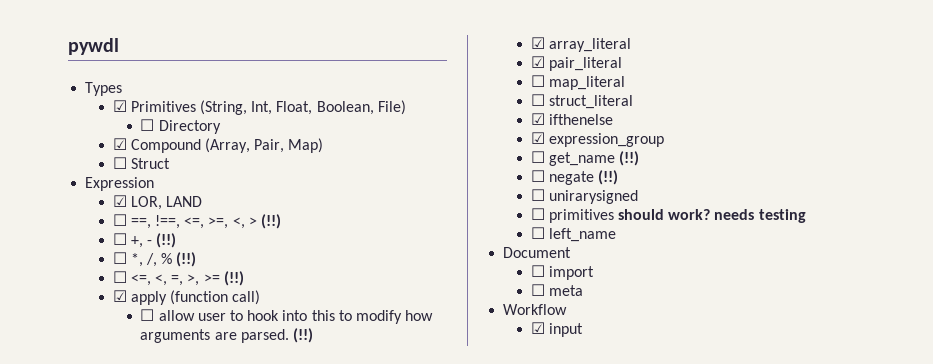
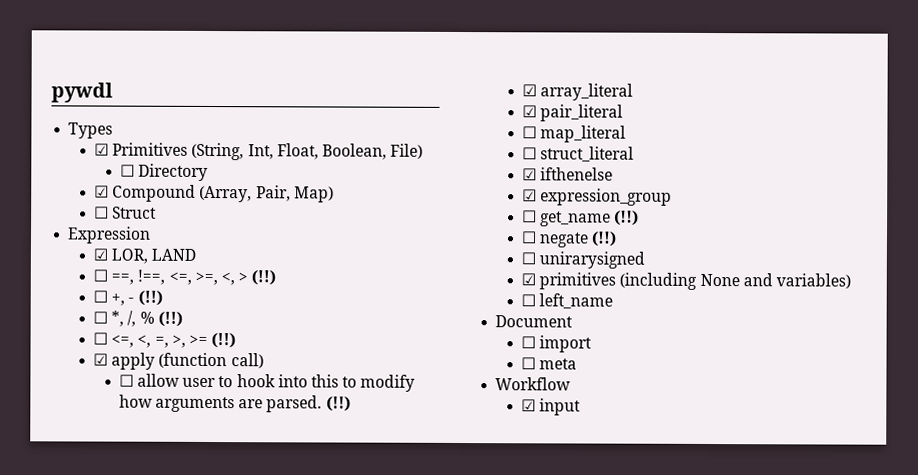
- ☐ primitives should work? needs testing
+ ☑ primitives (including None and variables)

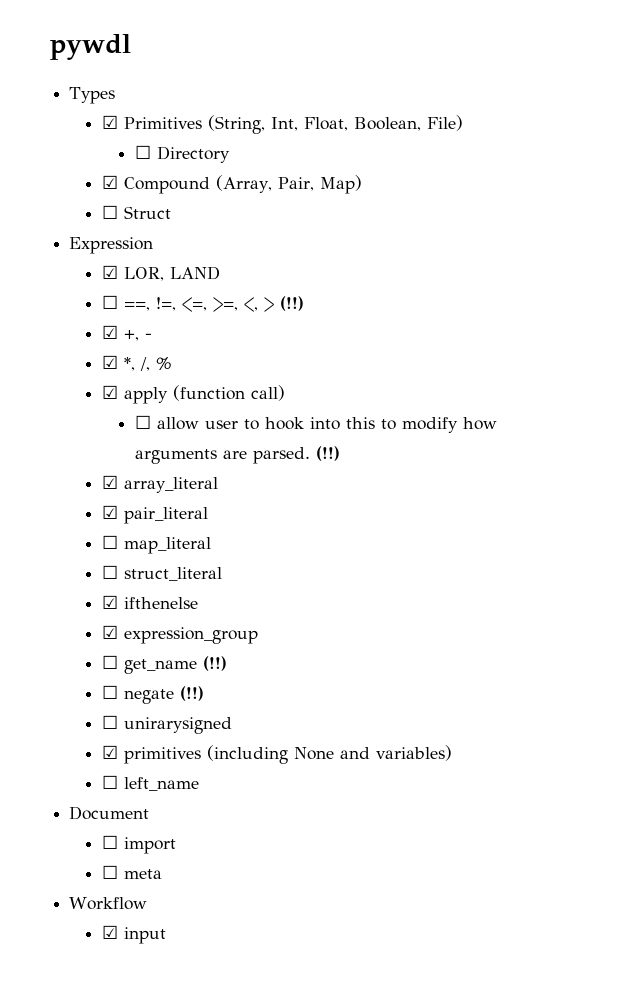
- ☐ ==, !==, <=, >=, <, > (!!)
+ ☐ ==, !=, <=, >=, <, > (!!)
- ☐ +, - (!!)
- ☐ *, /, % (!!)
- ☐ <=, <, =, >, >= (!!)
+ ☑ +, -
+ ☑ *, /, %

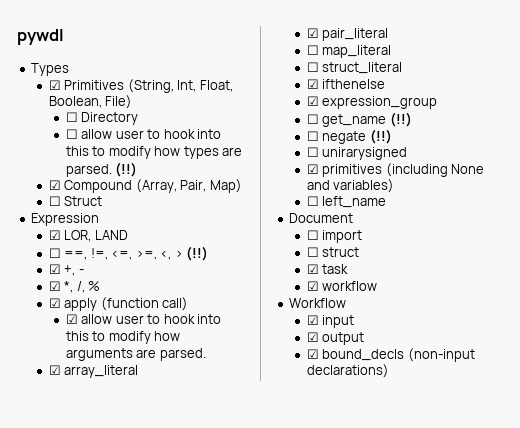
+ ☐ allow user to hook into this to modify how types are parsed. (!!)
- ☐ allow user to hook into this to modify how arguments are parsed. (!!)
+ ☑ allow user to hook into this to modify how arguments are parsed.
- ☐ meta
+ ☐ struct
+ ☑ task
+ ☑ workflow
  Workflow
  ☑ input
+ ☑ output
+ ☑ bound_decls (non-input declarations)

